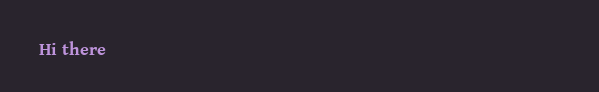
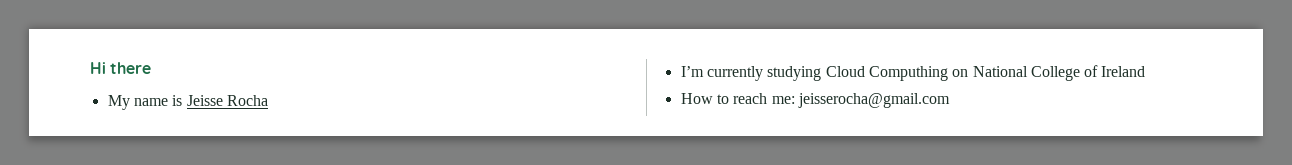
+ My name is Jeisse Rocha
+ I’m currently studying Cloud Computhing on National College of Ireland
+ How to reach me: jeisserocha@gmail.com

